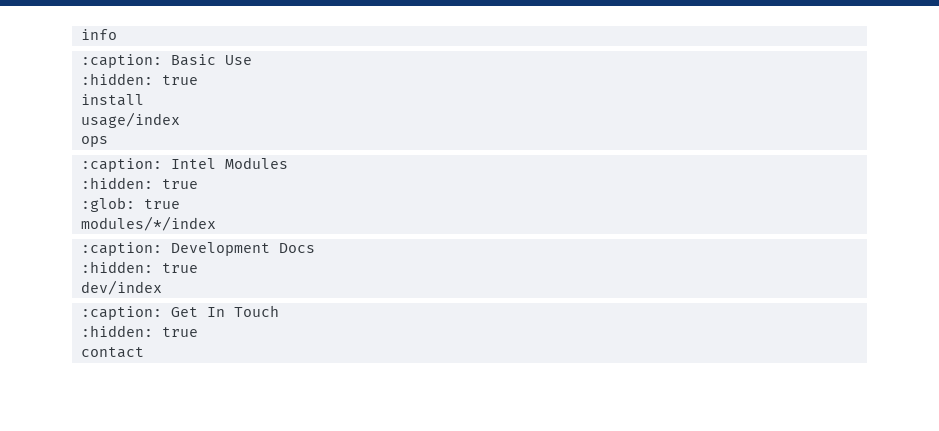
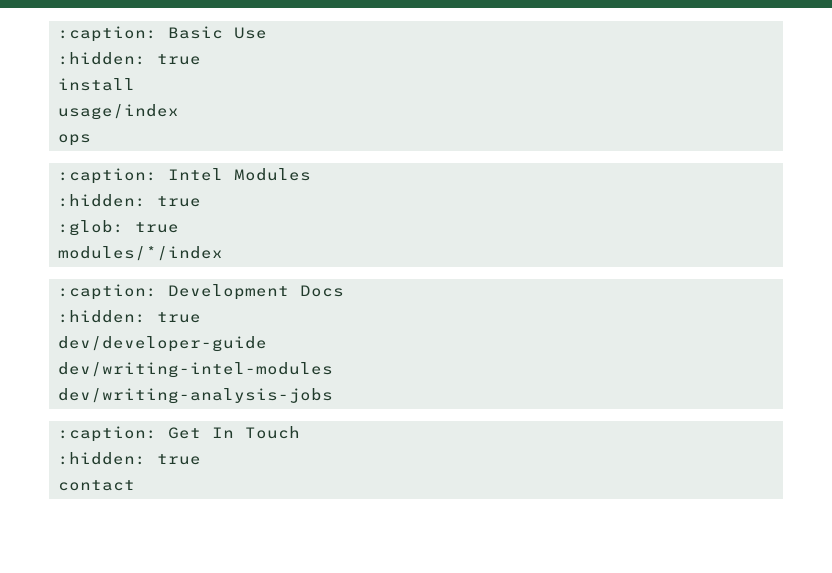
- info
- dev/index
+ dev/developer-guide
+ dev/writing-intel-modules
+ dev/writing-analysis-jobs

